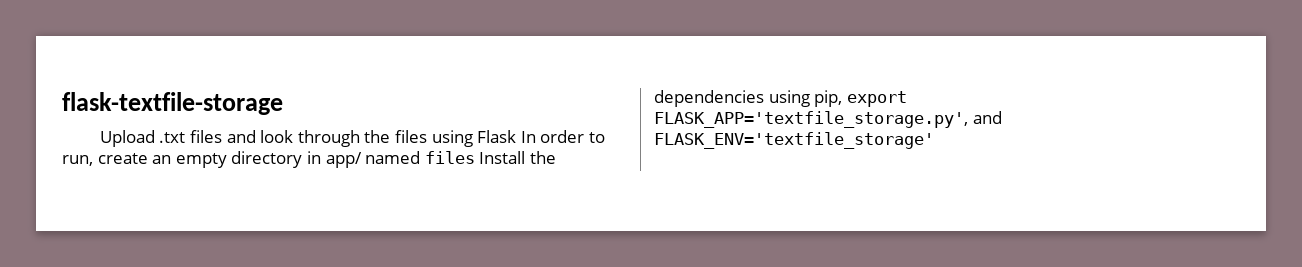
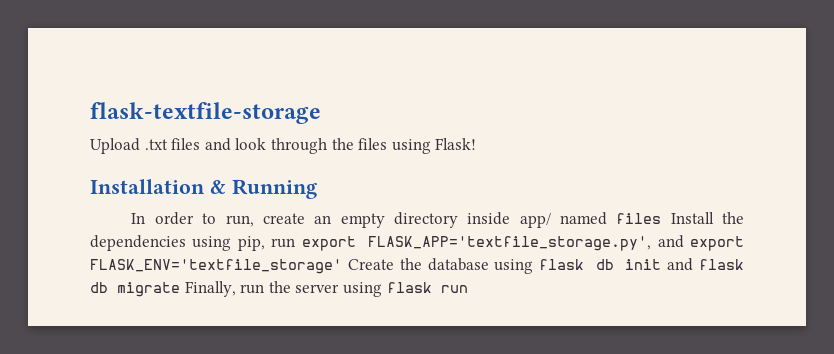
- Upload .txt files and look through the files using Flask In order to run, create an empty directory in app/ named files Install the dependencies using pip, export FLASK_APP='textfile_storage.py', and FLASK_ENV='textfile_storage'
+ Upload .txt files and look through the files using Flask!
+ Installation & Running
+ In order to run, create an empty directory inside app/ named files Install the dependencies using pip, run export FLASK_APP='textfile_storage.py', and export FLASK_ENV='textfile_storage' Create the database using flask db init and flask db migrate Finally, run the server using flask run

